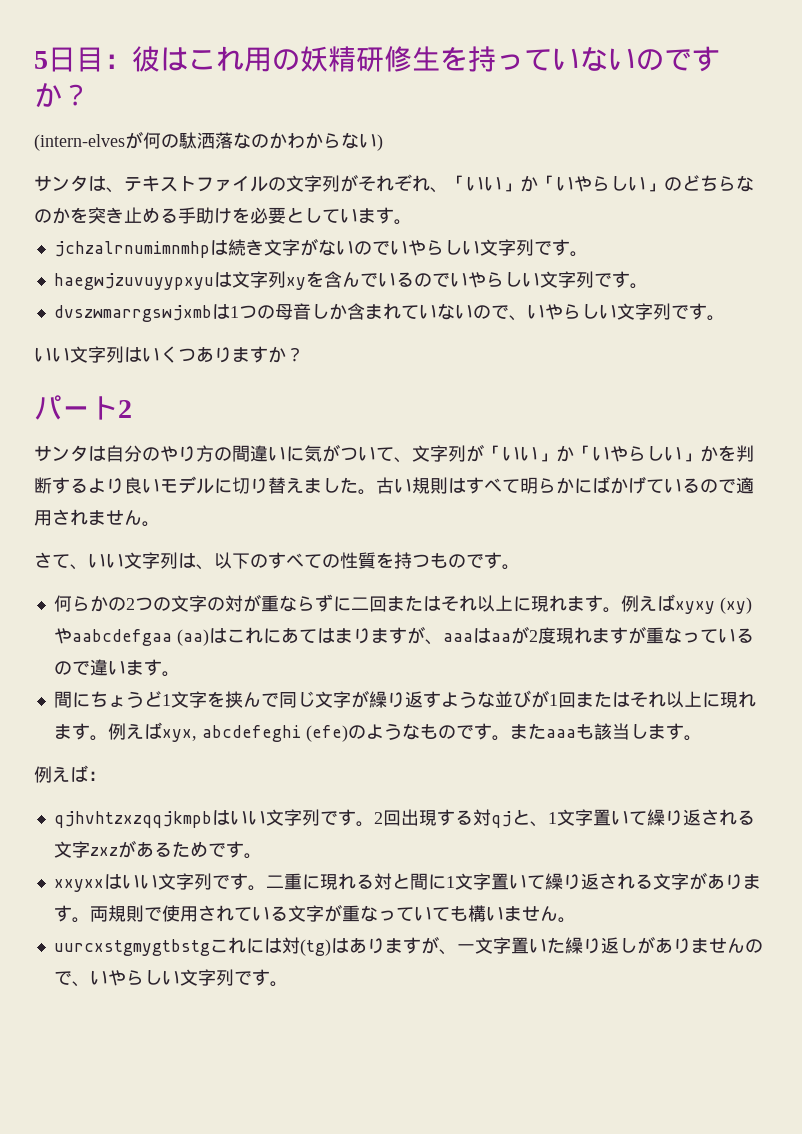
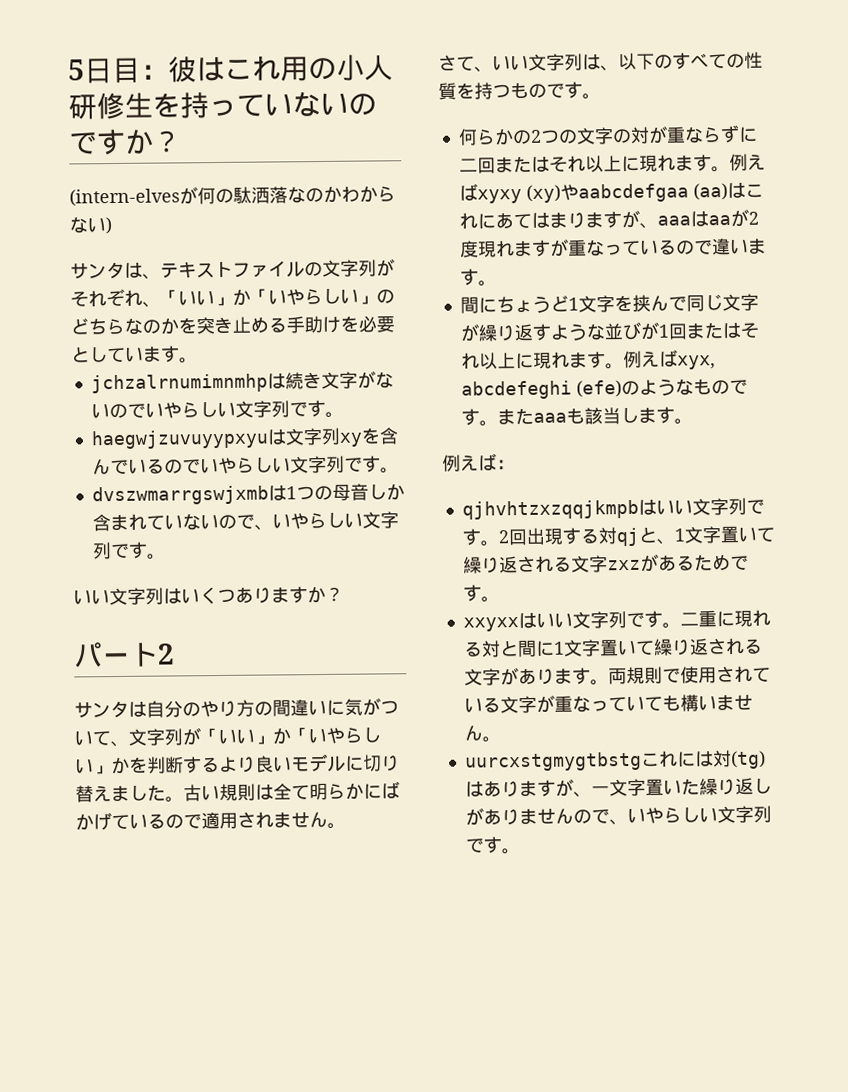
- 5日目：彼はこれ用の妖精研修生を持っていないのですか？
+ 5日目：彼はこれ用の小人研修生を持っていないのですか？
- 古い規則はすべて明らかにばかげているので適用されません。
+ 古い規則は全て明らかにばかげているので適用されません。

